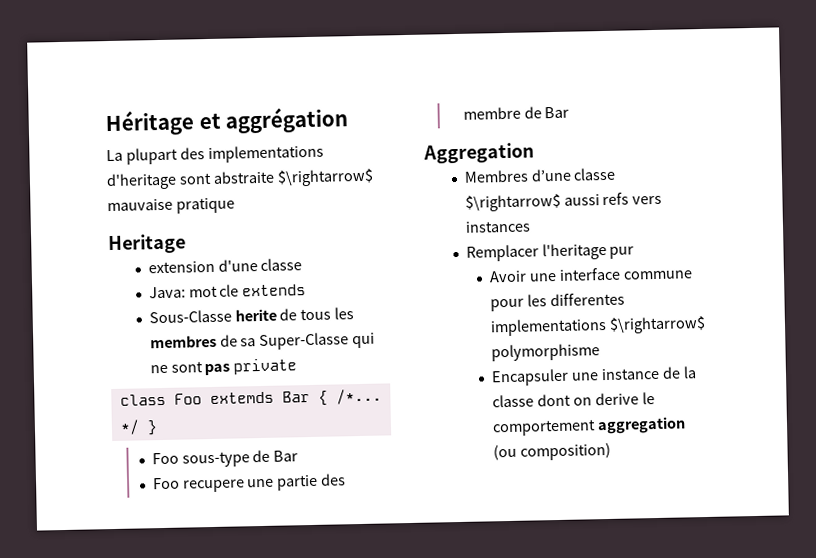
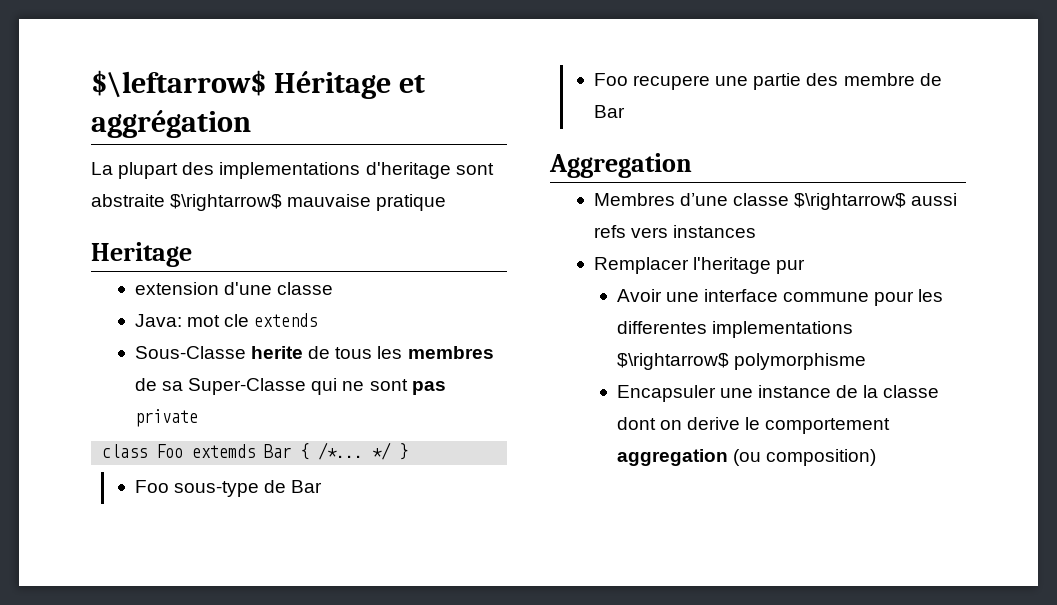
- Héritage et aggrégation
+ $\leftarrow$ Héritage et aggrégation

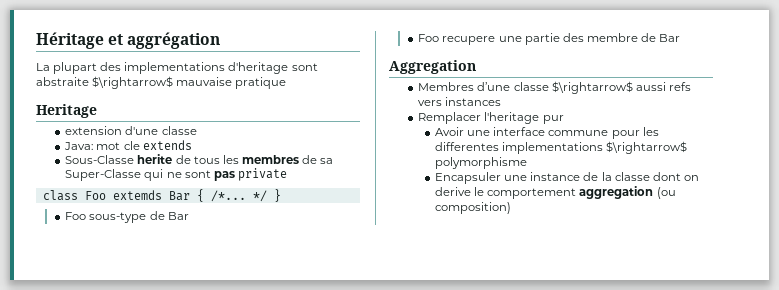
- $\leftarrow$ Héritage et aggrégation
+ Héritage et aggrégation

